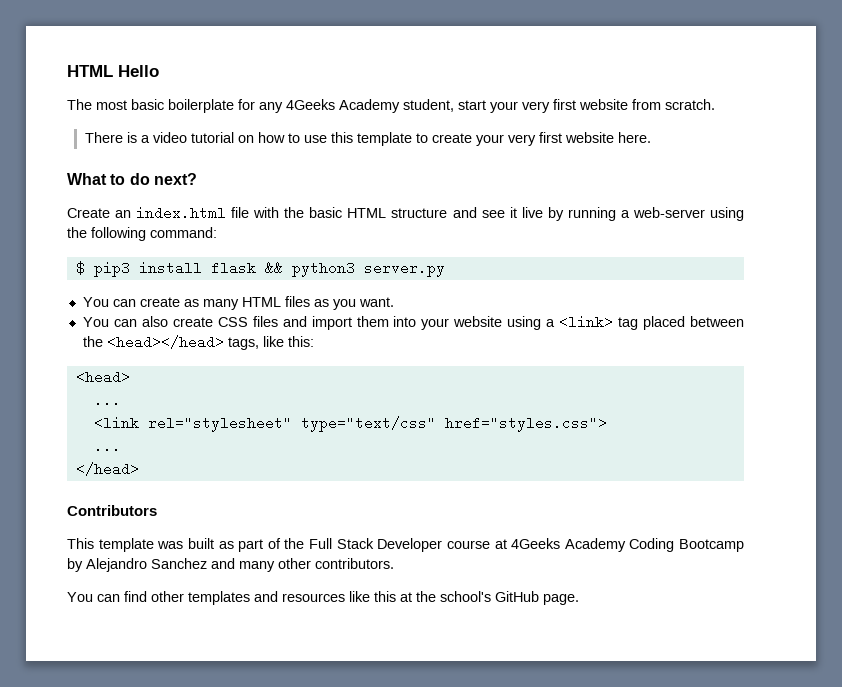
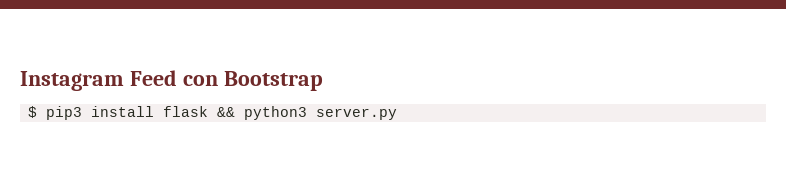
- HTML Hello
- The most basic boilerplate for any 4Geeks Academy student, start your very first website from scratch.
- There is a video tutorial on how to use this template to create your very first website here.
- What to do next?
- Create an index.html file with the basic HTML structure and see it live by running a web-server using the following command:
+ Instagram Feed con Bootstrap
- You can create as many HTML files as you want.
- You can also create CSS files and import them into your website using a <link> tag placed between the <head></head> tags, like this:
- <head>
- ...
- <link rel="stylesheet" type="text/css" href="styles.css">
- ...
- </head>
- Contributors
- This template was built as part of the Full Stack Developer course at 4Geeks Academy Coding Bootcamp by Alejandro Sanchez and many other contributors.
- You can find other templates and resources like this at the school's GitHub page.

